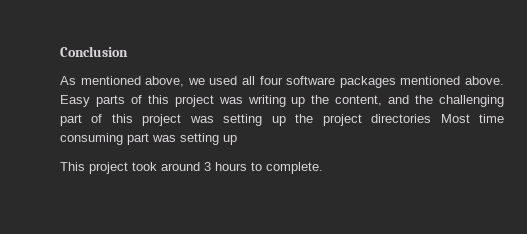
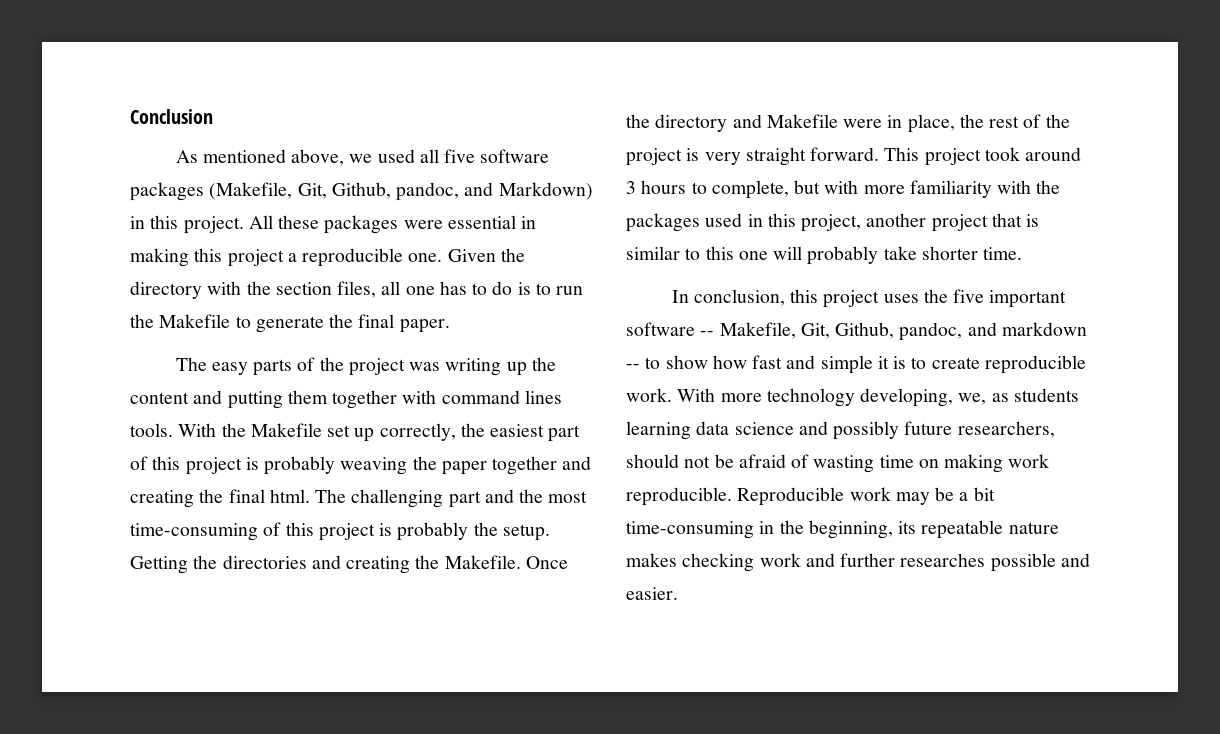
- As mentioned above, we used all four software packages mentioned above. Easy parts of this project was writing up the content, and the challenging part of this project was setting up the project directories Most time consuming part was setting up
- This project took around 3 hours to complete.
+ As mentioned above, we used all five software packages (Makefile, Git, Github, pandoc, and Markdown) in this project. All these packages were essential in making this project a reproducible one. Given the directory with the section files, all one has to do is to run the Makefile to generate the final paper.
+ The easy parts of the project was writing up the content and putting them together with command lines tools. With the Makefile set up correctly, the easiest part of this project is probably weaving the paper together and creating the final html. The challenging part and the most time-consuming of this project is probably the setup. Getting the directories and creating the Makefile. Once the directory and Makefile were in place, the rest of the project is very straight forward. This project took around 3 hours to complete, but with more familiarity with the packages used in this project, another project that is similar to this one will probably take shorter time.
+ In conclusion, this project uses the five important software -- Makefile, Git, Github, pandoc, and markdown -- to show how fast and simple it is to create reproducible work. With more technology developing, we, as students learning data science and possibly future researchers, should not be afraid of wasting time on making work reproducible. Reproducible work may be a bit time-consuming in the beginning, its repeatable nature makes checking work and further researches possible and easier.

